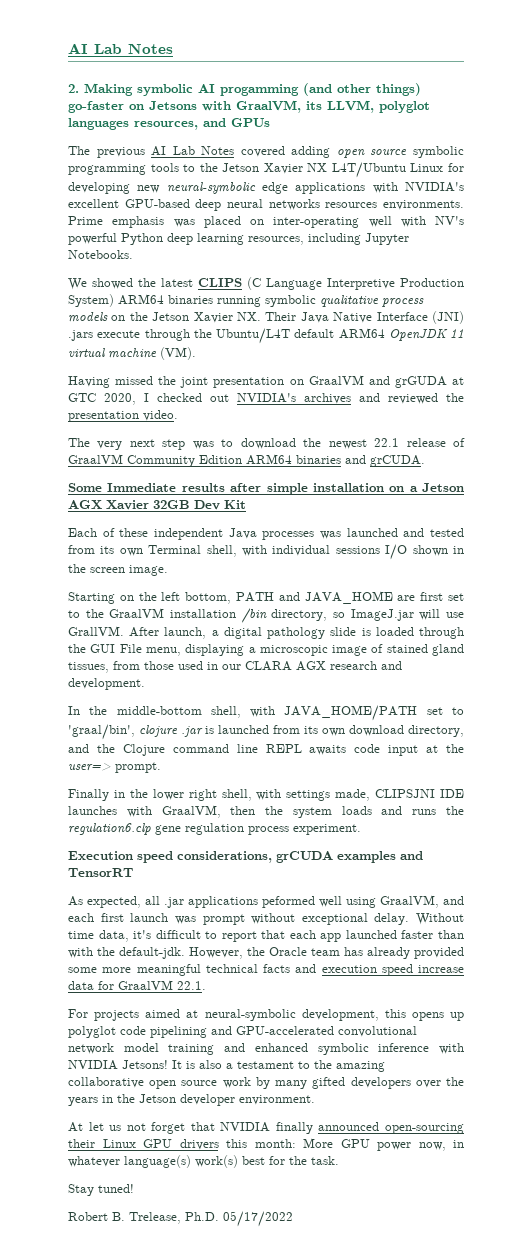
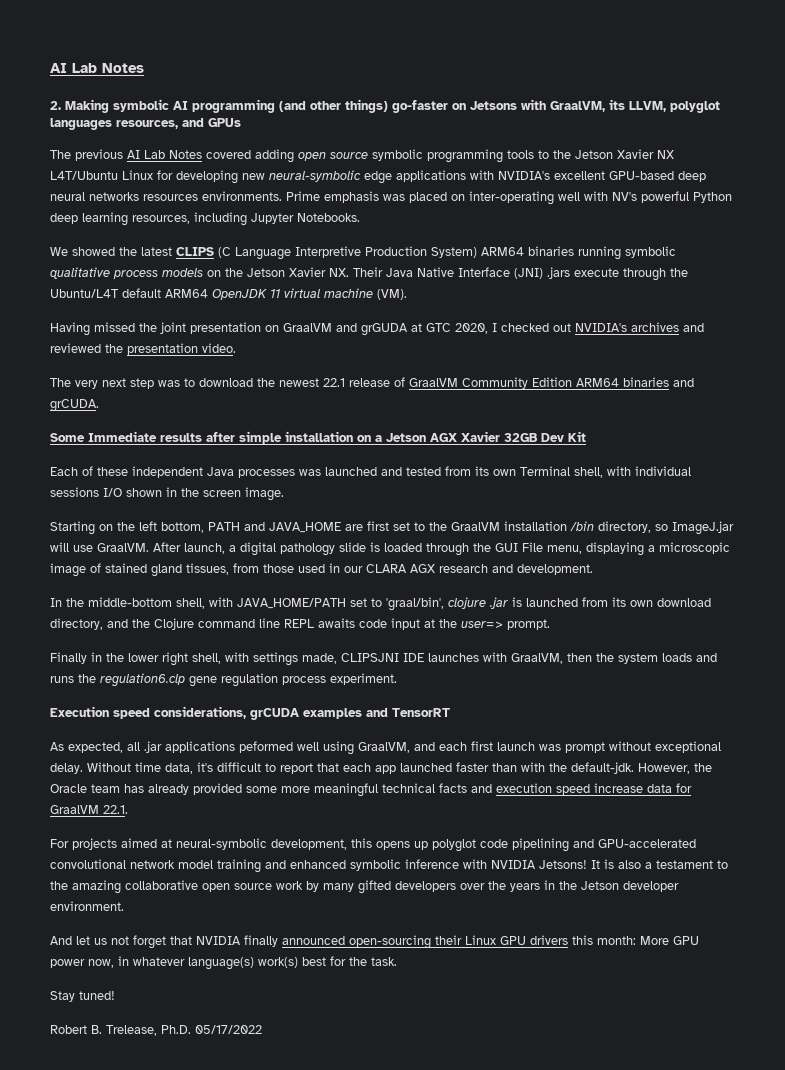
- 2. Making symbolic AI progamming (and other things) go-faster on Jetsons with GraalVM, its LLVM, polyglot languages resources, and GPUs
+ 2. Making symbolic AI programming (and other things) go-faster on Jetsons with GraalVM, its LLVM, polyglot languages resources, and GPUs
- Starting on the left bottom, PATH and JAVA_HOME are first set to the GraalVM installation /bin directory, so ImageJ.jar will use GrallVM.
+ Starting on the left bottom, PATH and JAVA_HOME are first set to the GraalVM installation /bin directory, so ImageJ.jar will use GraalVM.
- At let us not forget that NVIDIA finally announced open-sourcing their Linux GPU drivers this month: More GPU power now, in whatever language(s) work(s) best for the task.
+ And let us not forget that NVIDIA finally announced open-sourcing their Linux GPU drivers this month: More GPU power now, in whatever language(s) work(s) best for the task.

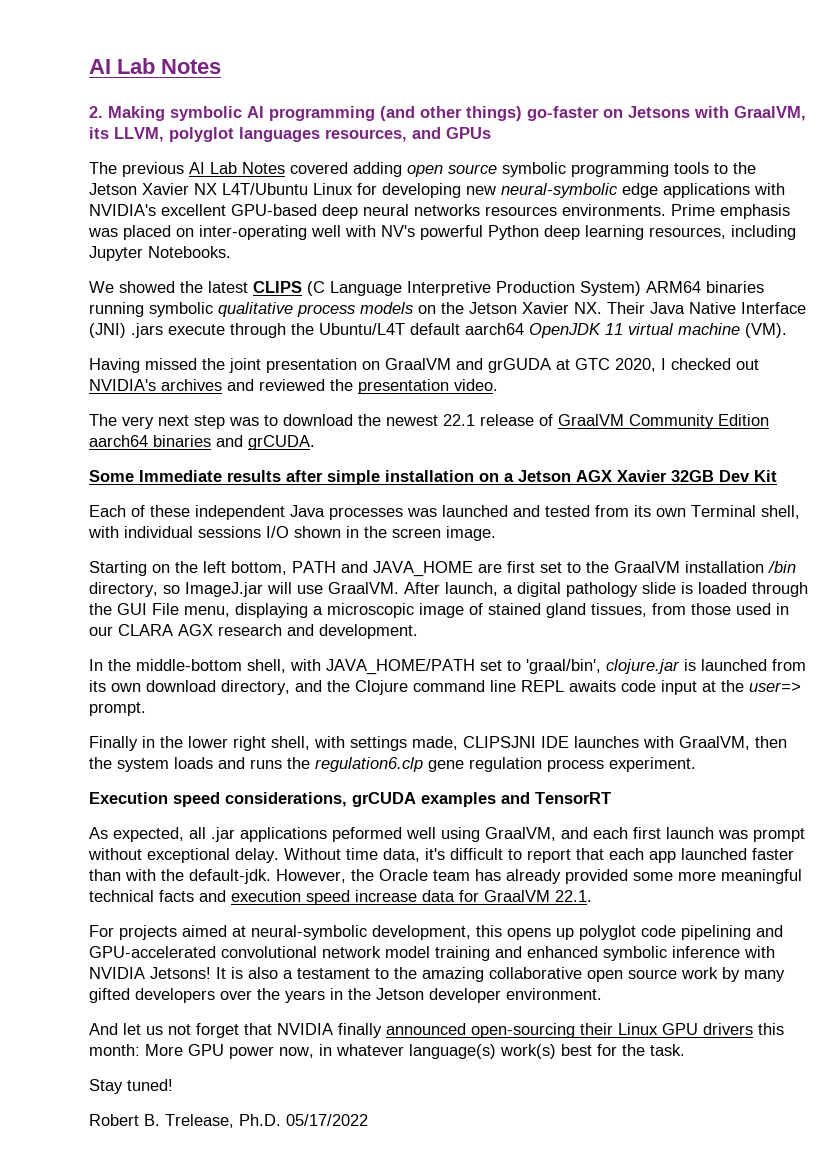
- We showed the latest CLIPS (C Language Interpretive Production System) ARM64 binaries running symbolic qualitative process models on the Jetson Xavier NX. Their Java Native Interface (JNI) .jars execute through the Ubuntu/L4T default ARM64 OpenJDK 11 virtual machine (VM).
+ We showed the latest CLIPS (C Language Interpretive Production System) ARM64 binaries running symbolic qualitative process models on the Jetson Xavier NX. Their Java Native Interface (JNI) .jars execute through the Ubuntu/L4T default aarch64 OpenJDK 11 virtual machine (VM).
- The very next step was to download the newest 22.1 release of GraalVM Community Edition ARM64 binaries and grCUDA.
+ The very next step was to download the newest 22.1 release of GraalVM Community Edition aarch64 binaries and grCUDA.
- In the middle-bottom shell, with JAVA_HOME/PATH set to 'graal/bin', clojure .jar is launched from its own download directory, and the Clojure command line REPL awaits code input at the user=> prompt.
+ In the middle-bottom shell, with JAVA_HOME/PATH set to 'graal/bin', clojure.jar is launched from its own download directory, and the Clojure command line REPL awaits code input at the user=> prompt.

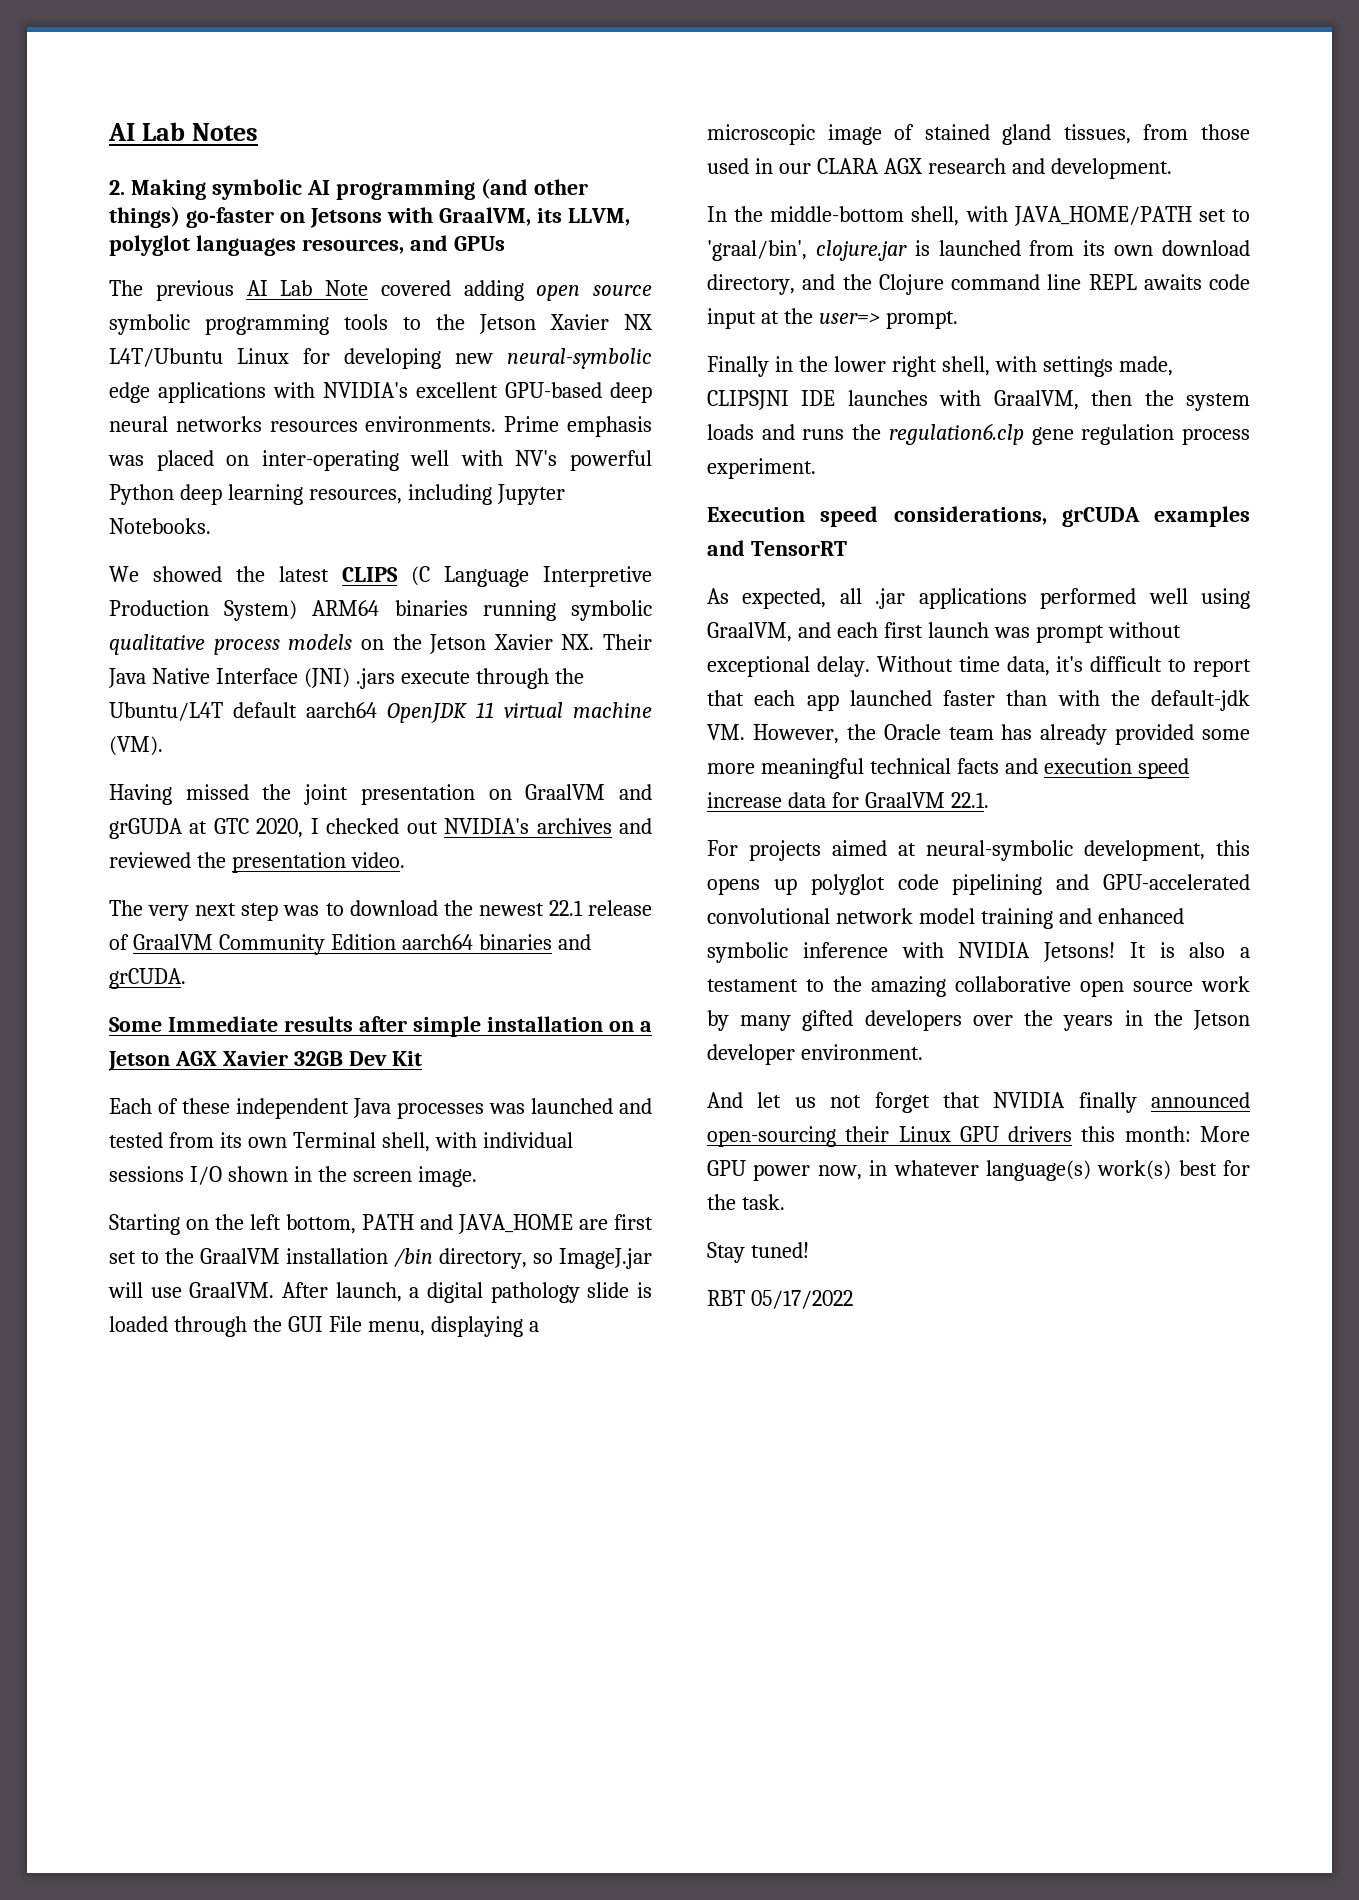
- The previous AI Lab Notes covered adding open source symbolic programming tools to the Jetson Xavier NX L4T/Ubuntu Linux for developing new neural-symbolic edge applications with NVIDIA's excellent GPU-based deep neural networks resources environments.
+ The previous AI Lab Note covered adding open source symbolic programming tools to the Jetson Xavier NX L4T/Ubuntu Linux for developing new neural-symbolic edge applications with NVIDIA's excellent GPU-based deep neural networks resources environments.
- As expected, all .jar applications peformed well using GraalVM, and each first launch was prompt without exceptional delay.
+ As expected, all .jar applications performed well using GraalVM, and each first launch was prompt without exceptional delay.
- Without time data, it's difficult to report that each app launched faster than with the default-jdk. However, the Oracle team has already provided some more meaningful technical facts and execution speed increase data for GraalVM 22.1.
+ Without time data, it's difficult to report that each app launched faster than with the default-jdk VM. However, the Oracle team has already provided some more meaningful technical facts and execution speed increase data for GraalVM 22.1.
- Robert B. Trelease, Ph.D. 05/17/2022
+ RBT 05/17/2022

